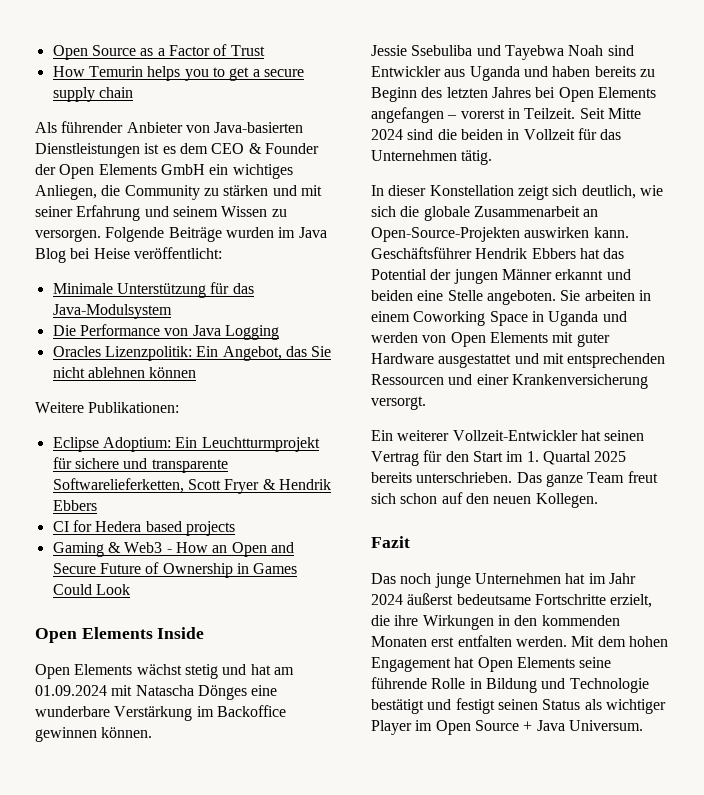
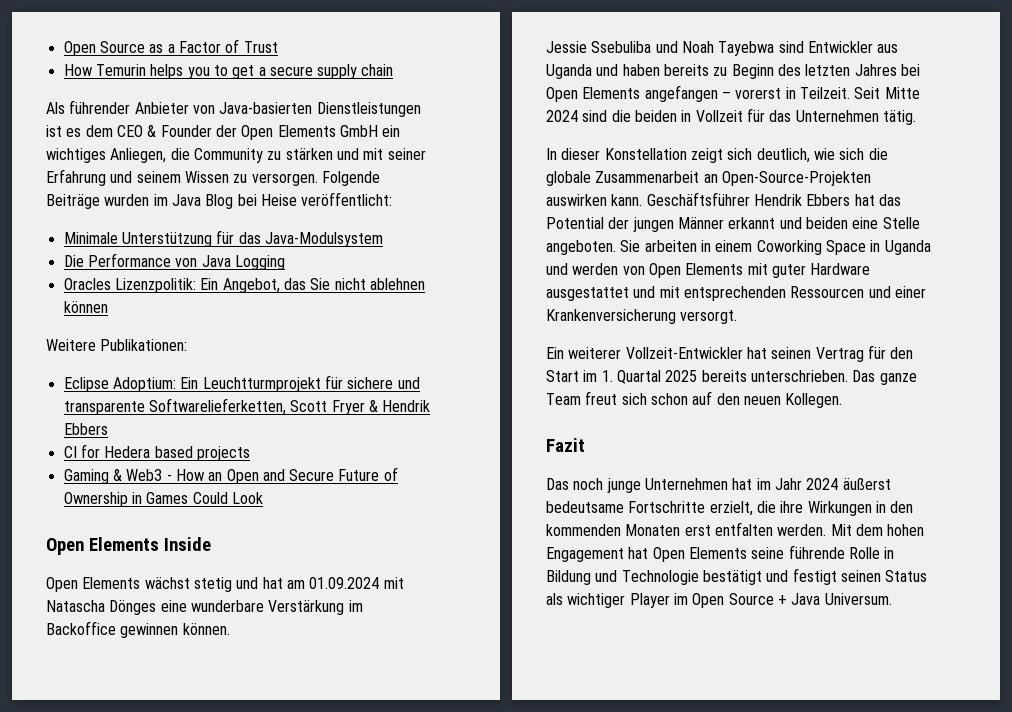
- Jessie Ssebuliba und Tayebwa Noah sind Entwickler aus Uganda und haben bereits zu Beginn des letzten Jahres bei Open Elements angefangen – vorerst in Teilzeit.
+ Jessie Ssebuliba und Noah Tayebwa sind Entwickler aus Uganda und haben bereits zu Beginn des letzten Jahres bei Open Elements angefangen – vorerst in Teilzeit.

